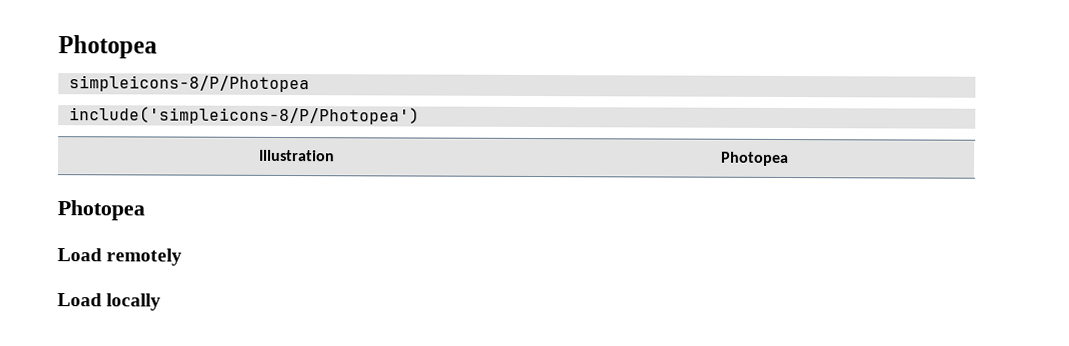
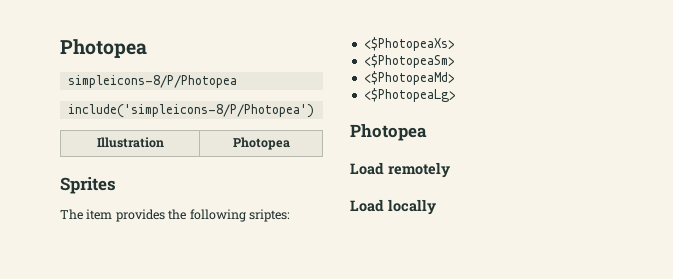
+ Sprites
+ The item provides the following sriptes:
+ <$PhotopeaXs>
+ <$PhotopeaSm>
+ <$PhotopeaMd>
+ <$PhotopeaLg>

